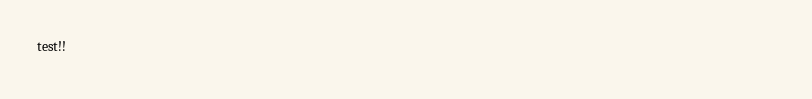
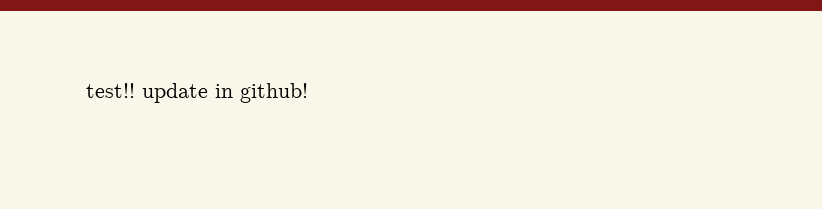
- test!!
+ test!! update in github!

